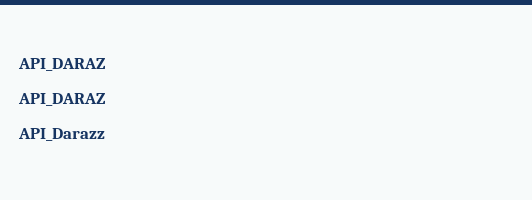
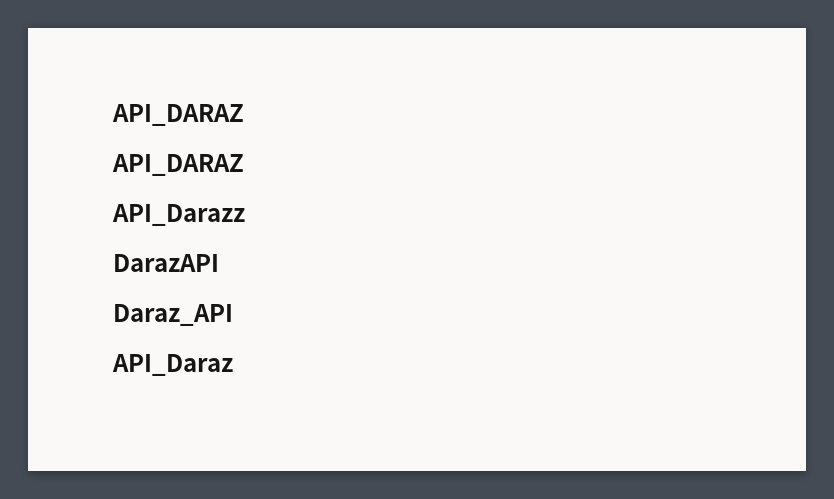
+ DarazAPI
+ Daraz_API
+ API_Daraz

